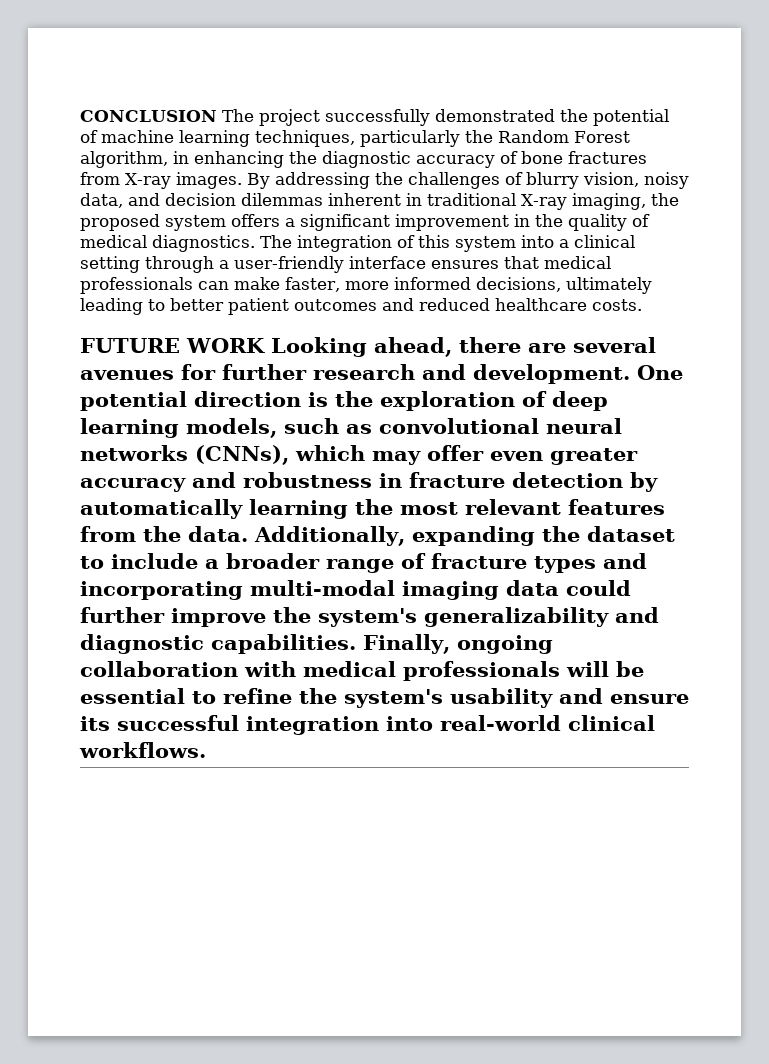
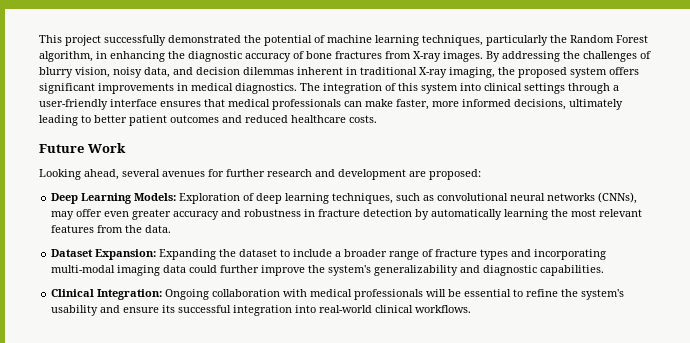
- CONCLUSION The project successfully demonstrated the potential of machine learning techniques, particularly the Random Forest algorithm, in enhancing the diagnostic accuracy of bone fractures from X-ray images.
+ This project successfully demonstrated the potential of machine learning techniques, particularly the Random Forest algorithm, in enhancing the diagnostic accuracy of bone fractures from X-ray images.
- By addressing the challenges of blurry vision, noisy data, and decision dilemmas inherent in traditional X-ray imaging, the proposed system offers a significant improvement in the quality of medical diagnostics.
+ By addressing the challenges of blurry vision, noisy data, and decision dilemmas inherent in traditional X-ray imaging, the proposed system offers significant improvements in medical diagnostics.
- The integration of this system into a clinical setting through a user-friendly interface ensures that medical professionals can make faster, more informed decisions, ultimately leading to better patient outcomes and reduced healthcare costs.
+ The integration of this system into clinical settings through a user-friendly interface ensures that medical professionals can make faster, more informed decisions, ultimately leading to better patient outcomes and reduced healthcare costs.
- FUTURE WORK Looking ahead, there are several avenues for further research and development. One potential direction is the exploration of deep learning models, such as convolutional neural networks (CNNs), which may offer even greater accuracy and robustness in fracture detection by automatically learning the most relevant features from the data. Additionally, expanding the dataset to include a broader range of fracture types and incorporating multi-modal imaging data could further improve the system's generalizability and diagnostic capabilities. Finally, ongoing collaboration with medical professionals will be essential to refine the system's usability and ensure its successful integration into real-world clinical workflows.
+ Future Work
+ Looking ahead, several avenues for further research and development are proposed:
+ Deep Learning Models: Exploration of deep learning techniques, such as convolutional neural networks (CNNs), may offer even greater accuracy and robustness in fracture detection by automatically learning the most relevant features from the data.
+ Dataset Expansion: Expanding the dataset to include a broader range of fracture types and incorporating multi-modal imaging data could further improve the system's generalizability and diagnostic capabilities.
+ Clinical Integration: Ongoing collaboration with medical professionals will be essential to refine the system's usability and ensure its successful integration into real-world clinical workflows.

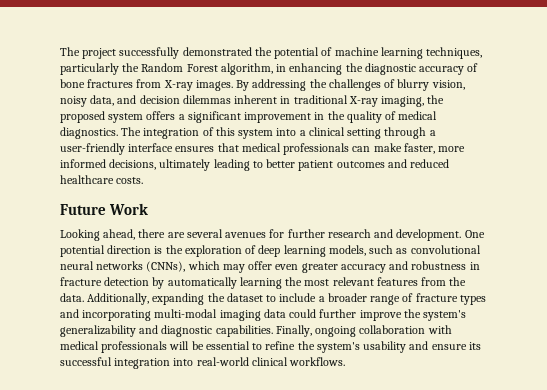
- This project successfully demonstrated the potential of machine learning techniques, particularly the Random Forest algorithm, in enhancing the diagnostic accuracy of bone fractures from X-ray images.
+ The project successfully demonstrated the potential of machine learning techniques, particularly the Random Forest algorithm, in enhancing the diagnostic accuracy of bone fractures from X-ray images.
- By addressing the challenges of blurry vision, noisy data, and decision dilemmas inherent in traditional X-ray imaging, the proposed system offers significant improvements in medical diagnostics.
+ By addressing the challenges of blurry vision, noisy data, and decision dilemmas inherent in traditional X-ray imaging, the proposed system offers a significant improvement in the quality of medical diagnostics.
- The integration of this system into clinical settings through a user-friendly interface ensures that medical professionals can make faster, more informed decisions, ultimately leading to better patient outcomes and reduced healthcare costs.
+ The integration of this system into a clinical setting through a user-friendly interface ensures that medical professionals can make faster, more informed decisions, ultimately leading to better patient outcomes and reduced healthcare costs.
- Looking ahead, several avenues for further research and development are proposed:
- Deep Learning Models: Exploration of deep learning techniques, such as convolutional neural networks (CNNs), may offer even greater accuracy and robustness in fracture detection by automatically learning the most relevant features from the data.
- Dataset Expansion: Expanding the dataset to include a broader range of fracture types and incorporating multi-modal imaging data could further improve the system's generalizability and diagnostic capabilities.
- Clinical Integration: Ongoing collaboration with medical professionals will be essential to refine the system's usability and ensure its successful integration into real-world clinical workflows.
+ Looking ahead, there are several avenues for further research and development. One potential direction is the exploration of deep learning models, such as convolutional neural networks (CNNs), which may offer even greater accuracy and robustness in fracture detection by automatically learning the most relevant features from the data. Additionally, expanding the dataset to include a broader range of fracture types and incorporating multi-modal imaging data could further improve the system's generalizability and diagnostic capabilities. Finally, ongoing collaboration with medical professionals will be essential to refine the system's usability and ensure its successful integration into real-world clinical workflows.

